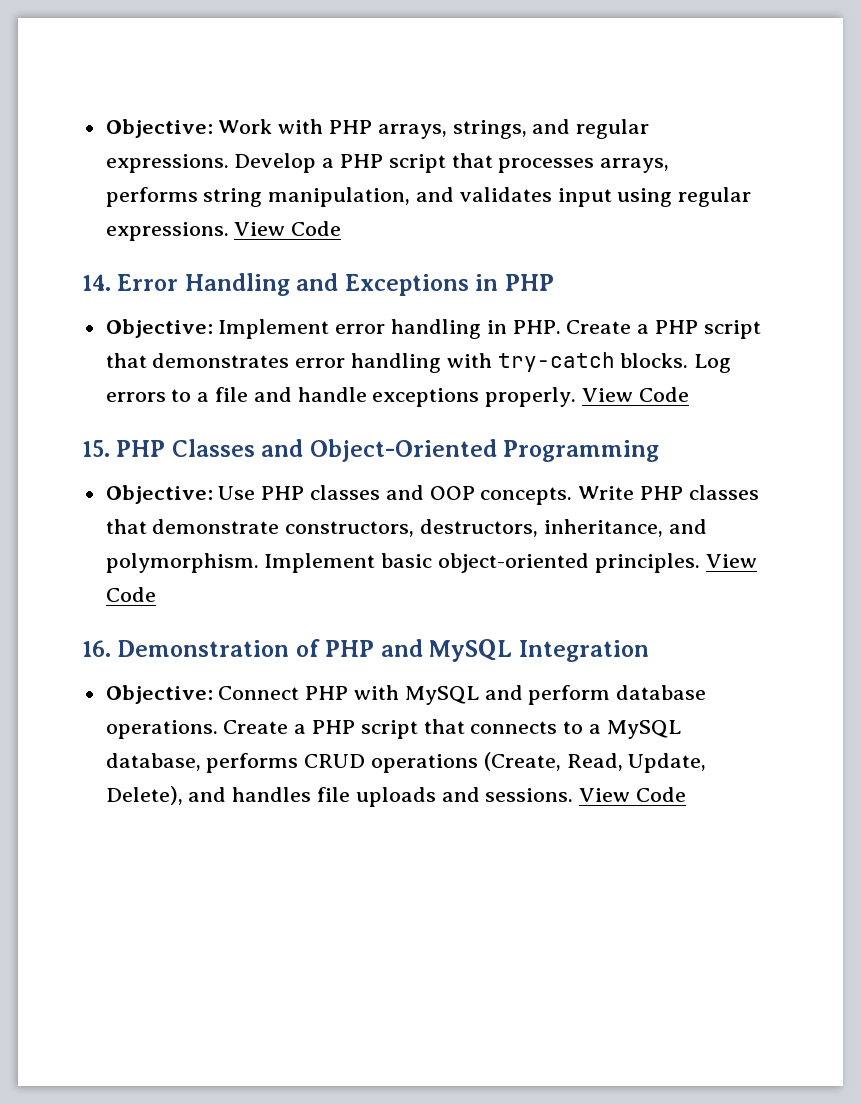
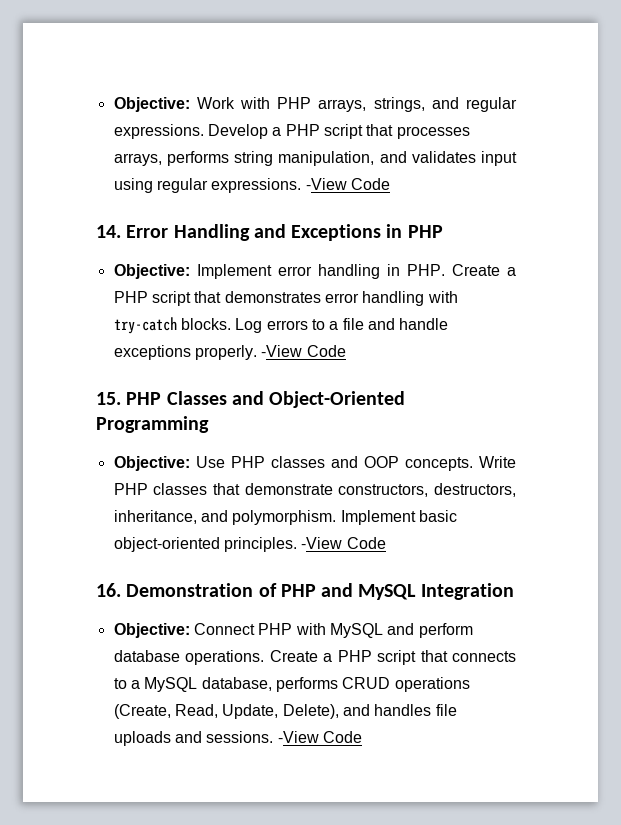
- Develop a PHP script that processes arrays, performs string manipulation, and validates input using regular expressions. View Code
+ Develop a PHP script that processes arrays, performs string manipulation, and validates input using regular expressions. -View Code
- Log errors to a file and handle exceptions properly. View Code
+ Log errors to a file and handle exceptions properly. -View Code
- Implement basic object-oriented principles. View Code
+ Implement basic object-oriented principles. -View Code
- Create a PHP script that connects to a MySQL database, performs CRUD operations (Create, Read, Update, Delete), and handles file uploads and sessions. View Code
+ Create a PHP script that connects to a MySQL database, performs CRUD operations (Create, Read, Update, Delete), and handles file uploads and sessions. -View Code

